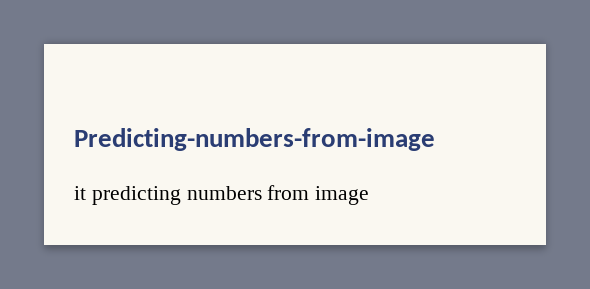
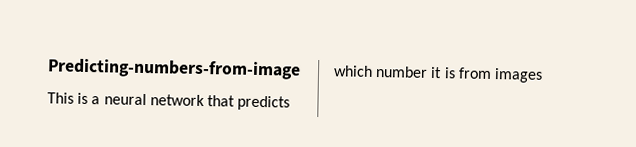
- it predicting numbers from image
+ This is a neural network that predicts which number it is from images

